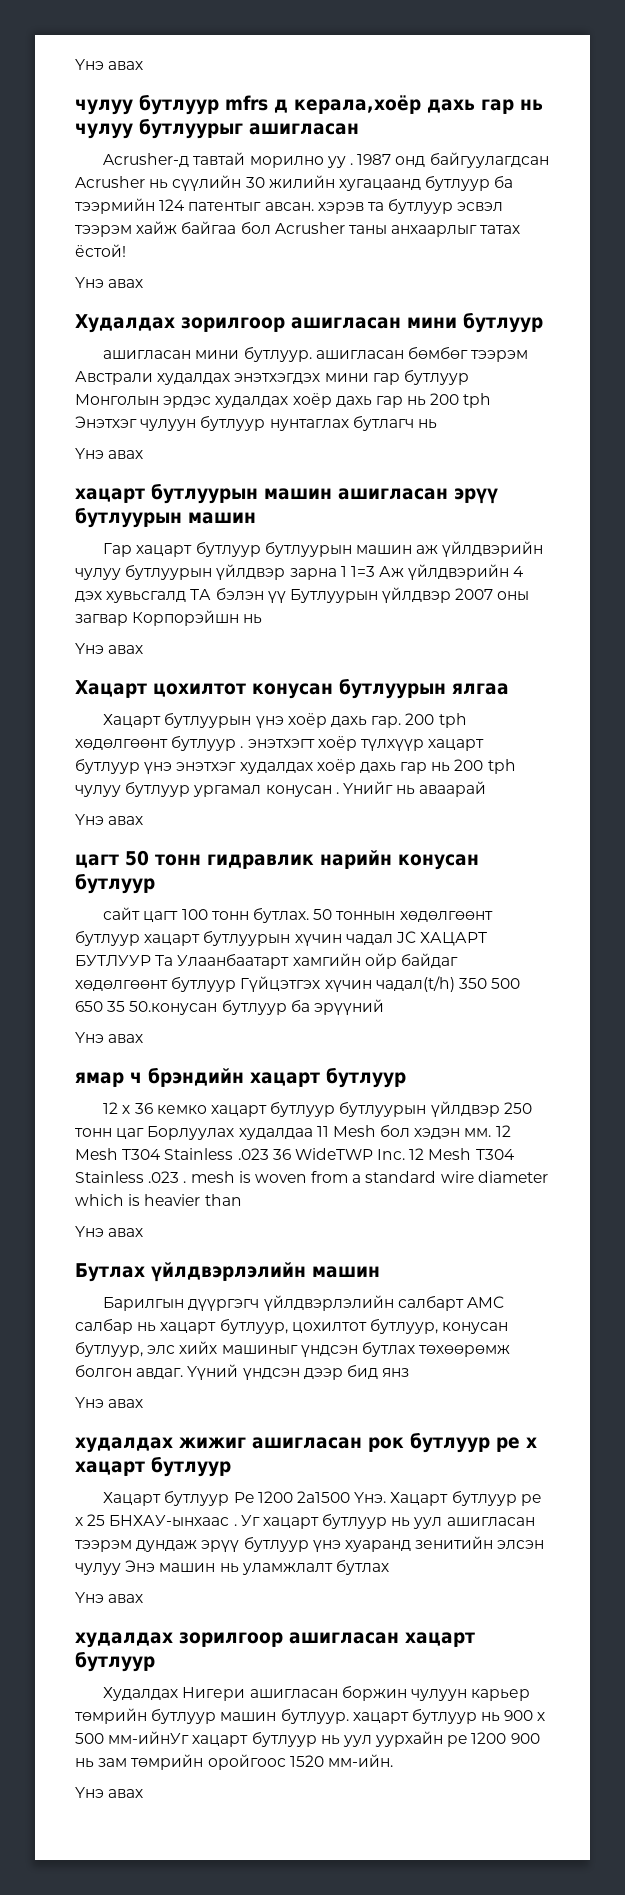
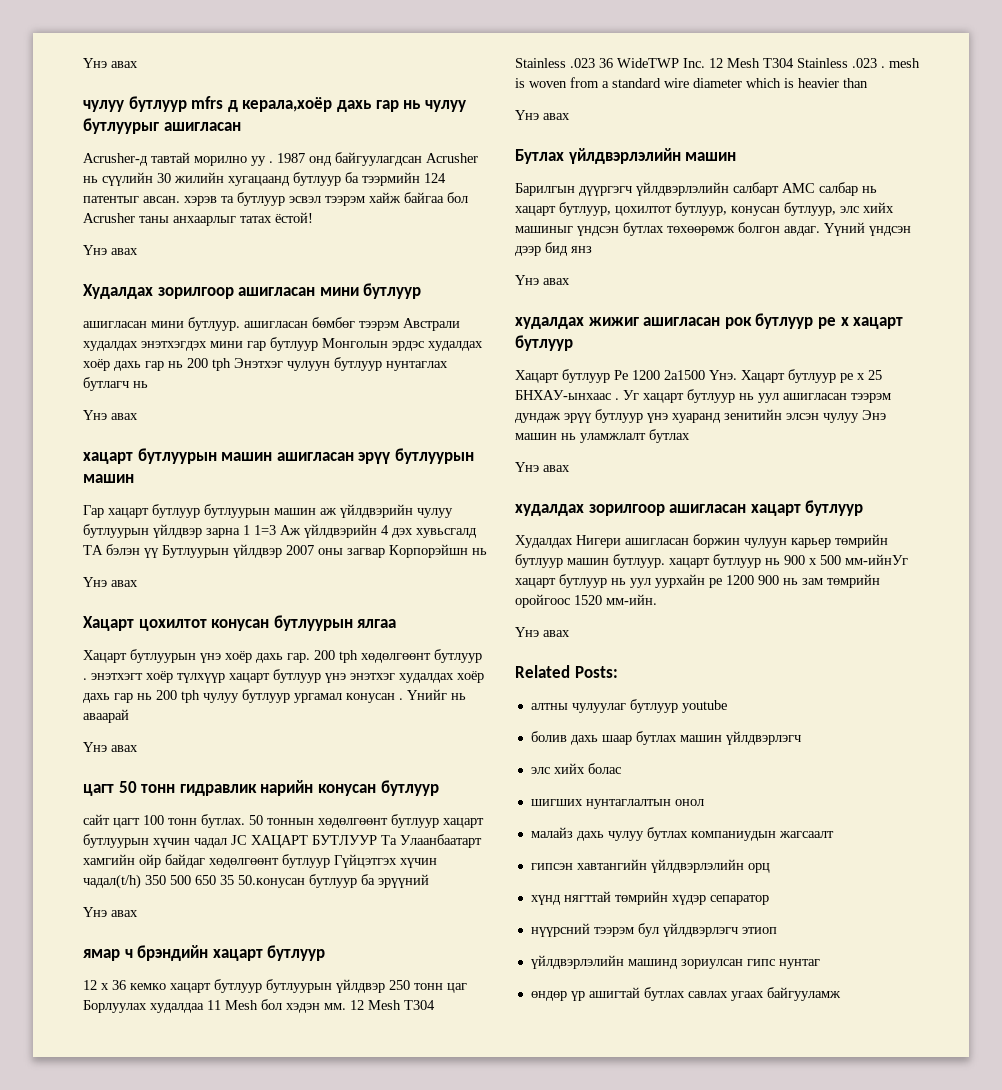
+ Related Posts:
+ алтны чулуулаг бутлуур youtube
+ болив дахь шаар бутлах машин үйлдвэрлэгч
+ элс хийх болас
+ шигших нунтаглалтын онол
+ малайз дахь чулуу бутлах компаниудын жагсаалт
+ гипсэн хавтангийн үйлдвэрлэлийн орц
+ хүнд нягттай төмрийн хүдэр сепаратор
+ нүүрсний тээрэм бул үйлдвэрлэгч этиоп
+ үйлдвэрлэлийн машинд зориулсан гипс нунтаг
+ өндөр үр ашигтай бутлах савлах угаах байгууламж

